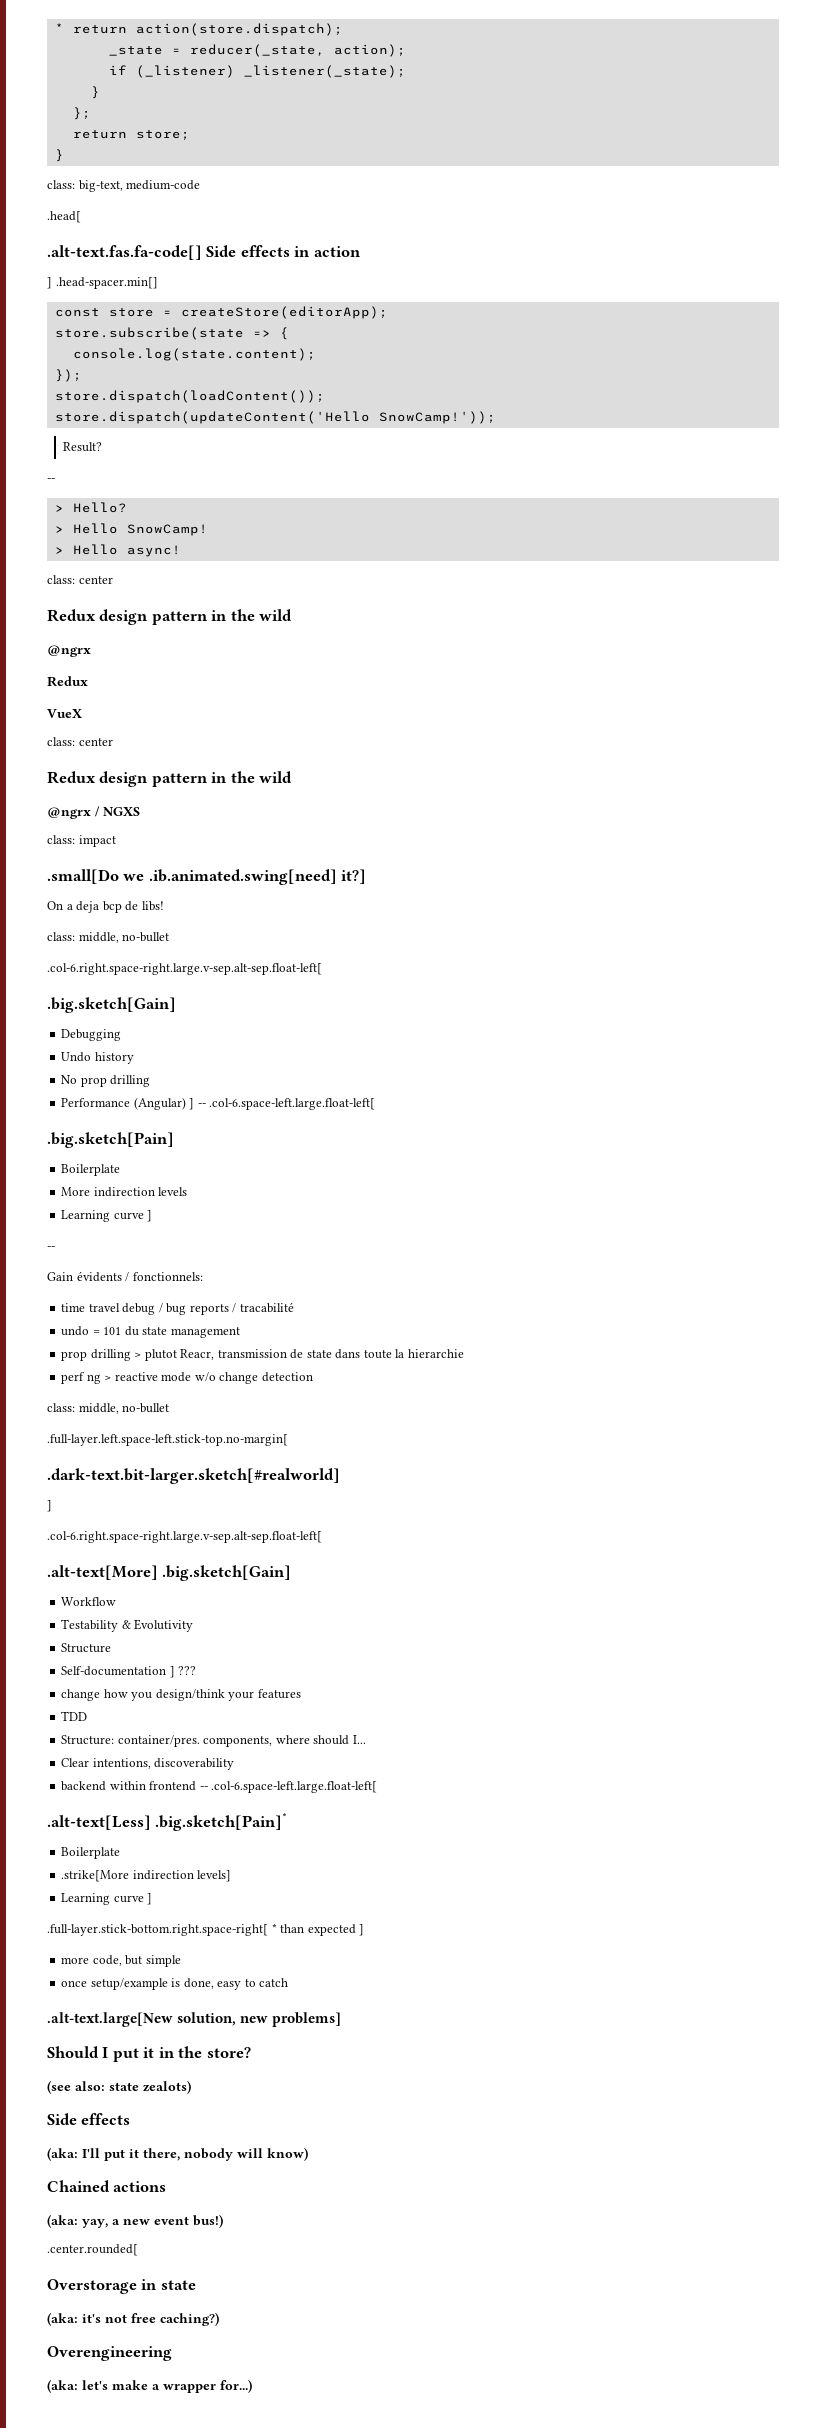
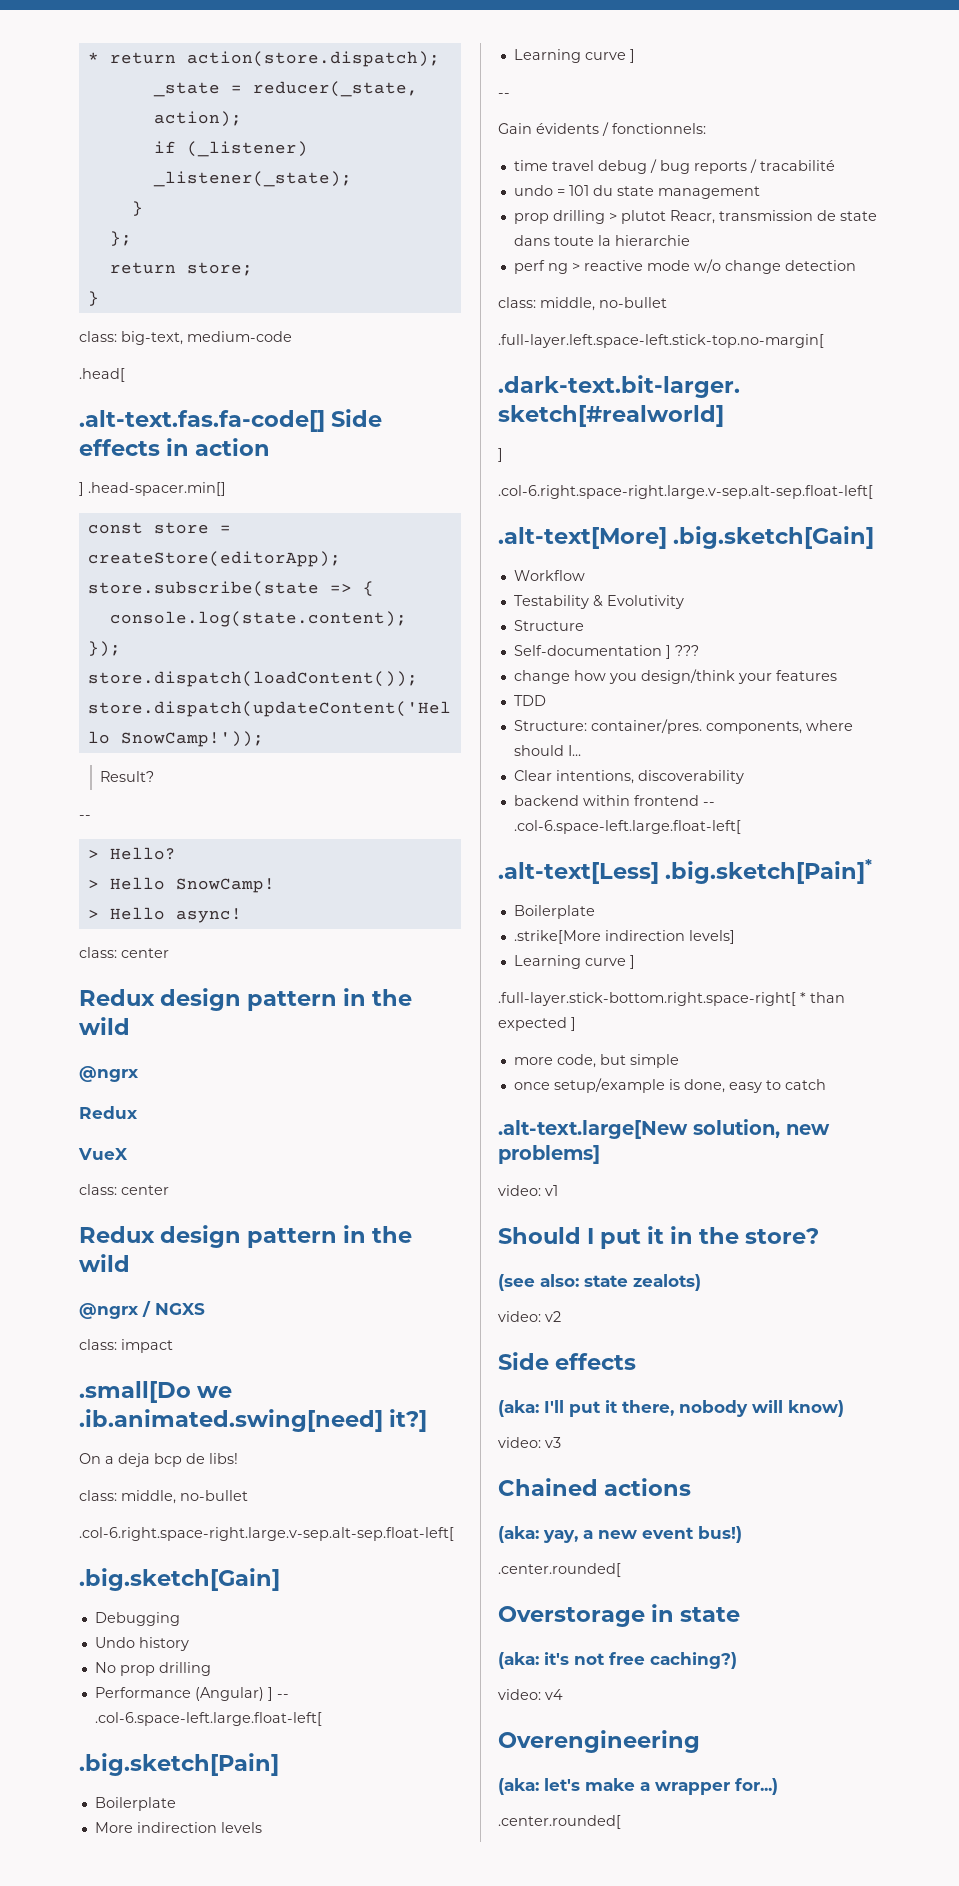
+ video: v1
+ video: v2
+ video: v3
+ video: v4
  (aka: let's make a wrapper for...)
+ .center.rounded[

